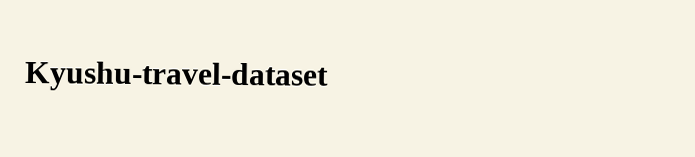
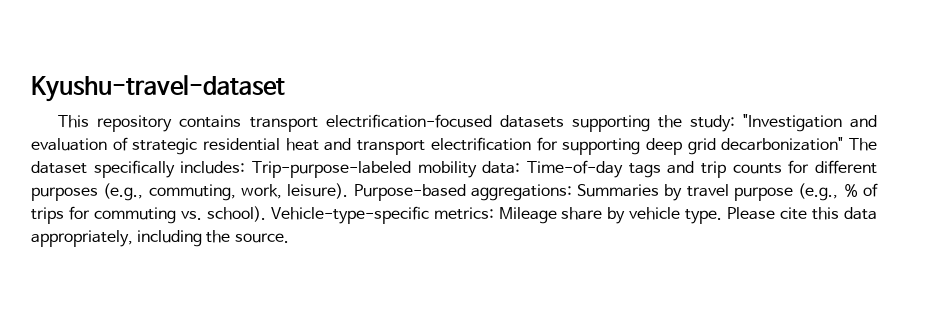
+ This repository contains transport electrification-focused datasets supporting the study: "Investigation and evaluation of strategic residential heat and transport electrification for supporting deep grid decarbonization" The dataset specifically includes: Trip-purpose-labeled mobility data: Time-of-day tags and trip counts for different purposes (e.g., commuting, work, leisure). Purpose-based aggregations: Summaries by travel purpose (e.g., % of trips for commuting vs. school). Vehicle-type-specific metrics: Mileage share by vehicle type. Please cite this data appropriately, including the source.

